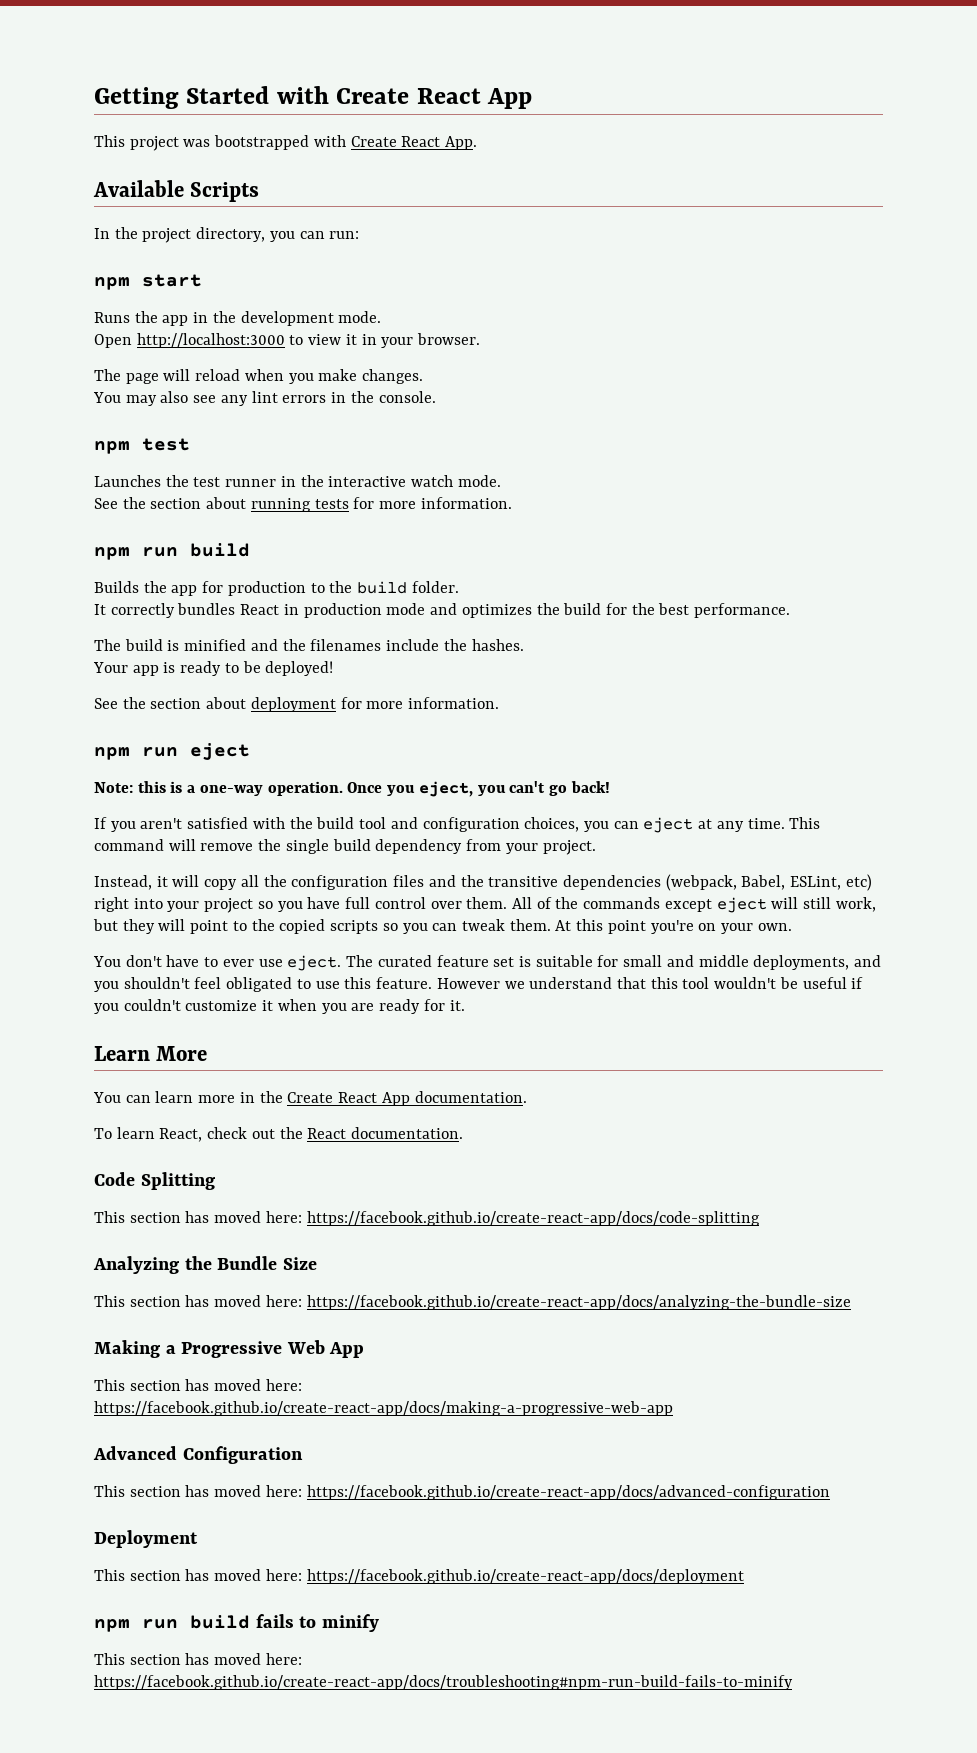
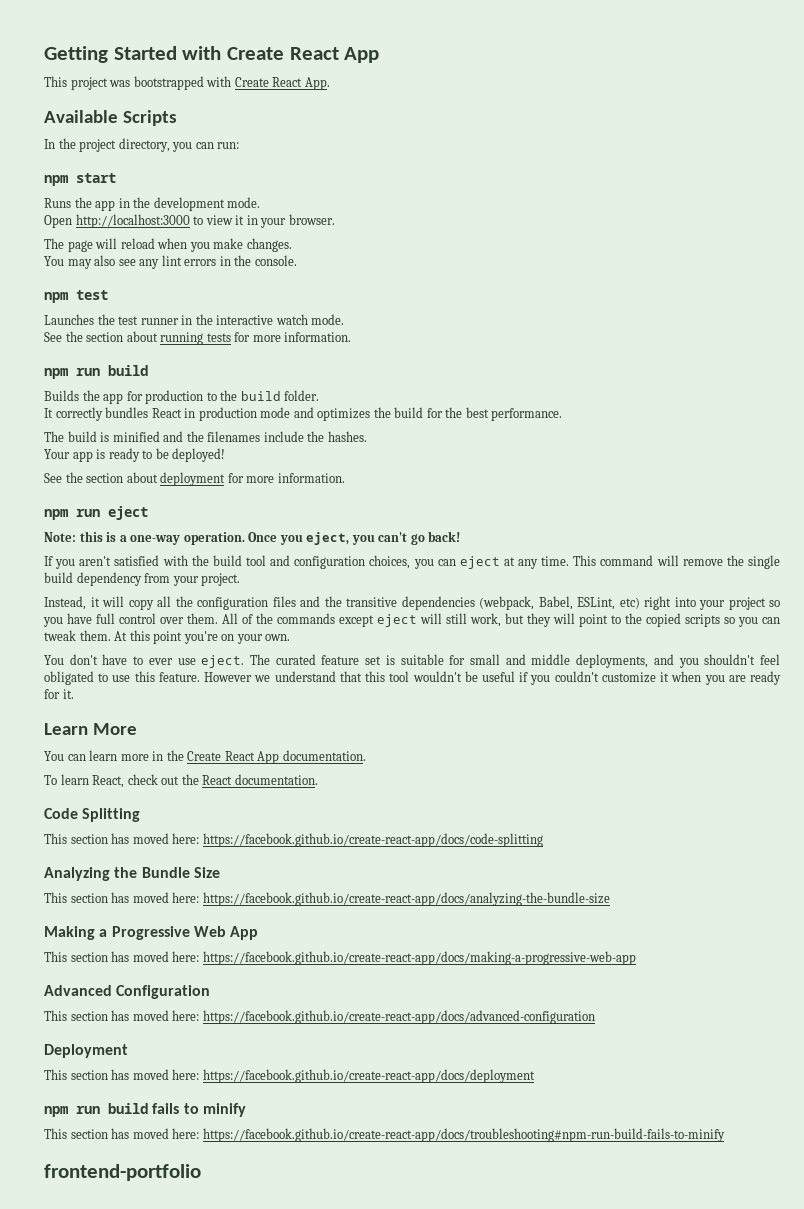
+ frontend-portfolio

